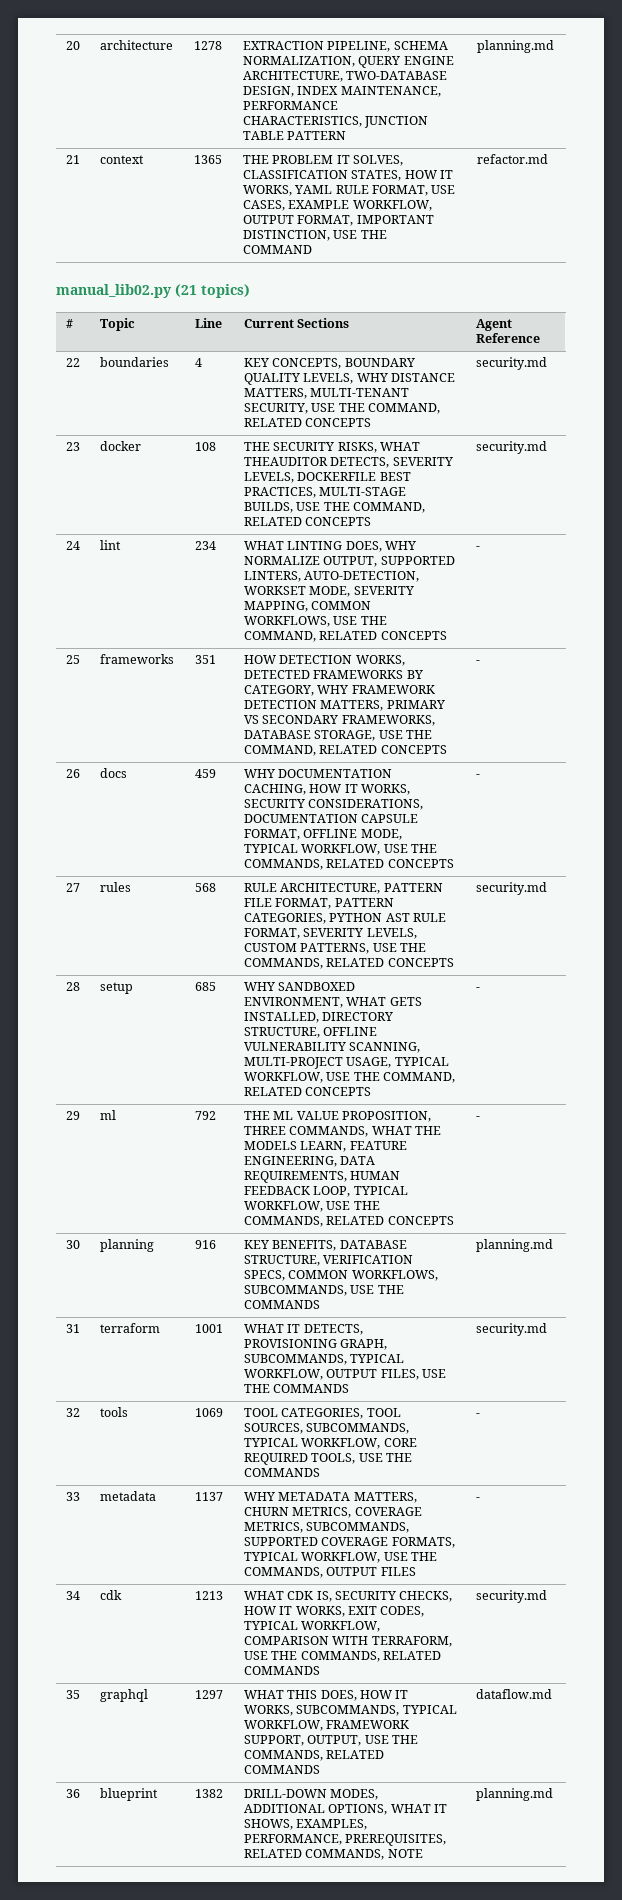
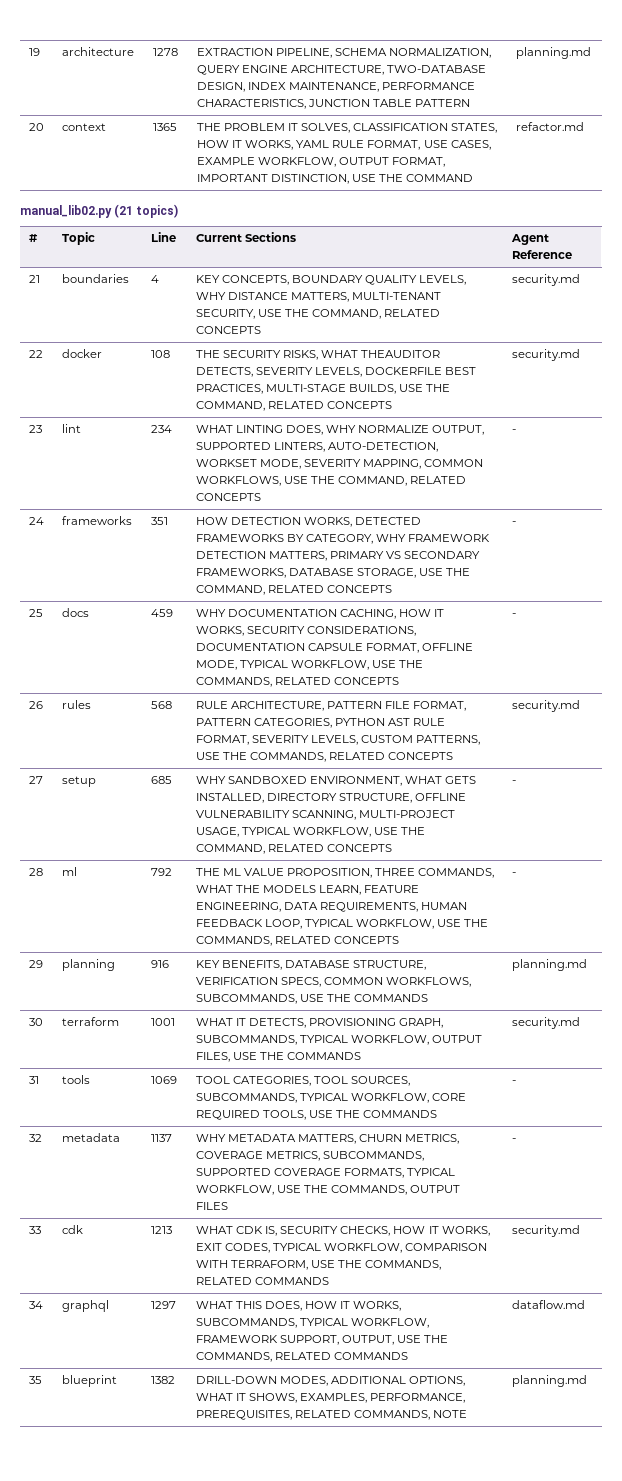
- 20 | architecture | 1278 | EXTRACTION PIPELINE, SCHEMA NORMALIZATION, QUERY ENGINE ARCHITECTURE, TWO-DATABASE DESIGN, INDEX MAINTENANCE, PERFORMANCE CHARACTERISTICS, JUNCTION TABLE PATTERN | planning.md
+ 19 | architecture | 1278 | EXTRACTION PIPELINE, SCHEMA NORMALIZATION, QUERY ENGINE ARCHITECTURE, TWO-DATABASE DESIGN, INDEX MAINTENANCE, PERFORMANCE CHARACTERISTICS, JUNCTION TABLE PATTERN | planning.md
- 21 | context | 1365 | THE PROBLEM IT SOLVES, CLASSIFICATION STATES, HOW IT WORKS, YAML RULE FORMAT, USE CASES, EXAMPLE WORKFLOW, OUTPUT FORMAT, IMPORTANT DISTINCTION, USE THE COMMAND | refactor.md
+ 20 | context | 1365 | THE PROBLEM IT SOLVES, CLASSIFICATION STATES, HOW IT WORKS, YAML RULE FORMAT, USE CASES, EXAMPLE WORKFLOW, OUTPUT FORMAT, IMPORTANT DISTINCTION, USE THE COMMAND | refactor.md
- 22 | boundaries | 4 | KEY CONCEPTS, BOUNDARY QUALITY LEVELS, WHY DISTANCE MATTERS, MULTI-TENANT SECURITY, USE THE COMMAND, RELATED CONCEPTS | security.md
+ 21 | boundaries | 4 | KEY CONCEPTS, BOUNDARY QUALITY LEVELS, WHY DISTANCE MATTERS, MULTI-TENANT SECURITY, USE THE COMMAND, RELATED CONCEPTS | security.md
- 23 | docker | 108 | THE SECURITY RISKS, WHAT THEAUDITOR DETECTS, SEVERITY LEVELS, DOCKERFILE BEST PRACTICES, MULTI-STAGE BUILDS, USE THE COMMAND, RELATED CONCEPTS | security.md
+ 22 | docker | 108 | THE SECURITY RISKS, WHAT THEAUDITOR DETECTS, SEVERITY LEVELS, DOCKERFILE BEST PRACTICES, MULTI-STAGE BUILDS, USE THE COMMAND, RELATED CONCEPTS | security.md
- 24 | lint | 234 | WHAT LINTING DOES, WHY NORMALIZE OUTPUT, SUPPORTED LINTERS, AUTO-DETECTION, WORKSET MODE, SEVERITY MAPPING, COMMON WORKFLOWS, USE THE COMMAND, RELATED CONCEPTS | -
+ 23 | lint | 234 | WHAT LINTING DOES, WHY NORMALIZE OUTPUT, SUPPORTED LINTERS, AUTO-DETECTION, WORKSET MODE, SEVERITY MAPPING, COMMON WORKFLOWS, USE THE COMMAND, RELATED CONCEPTS | -
- 25 | frameworks | 351 | HOW DETECTION WORKS, DETECTED FRAMEWORKS BY CATEGORY, WHY FRAMEWORK DETECTION MATTERS, PRIMARY VS SECONDARY FRAMEWORKS, DATABASE STORAGE, USE THE COMMAND, RELATED CONCEPTS | -
+ 24 | frameworks | 351 | HOW DETECTION WORKS, DETECTED FRAMEWORKS BY CATEGORY, WHY FRAMEWORK DETECTION MATTERS, PRIMARY VS SECONDARY FRAMEWORKS, DATABASE STORAGE, USE THE COMMAND, RELATED CONCEPTS | -
- 26 | docs | 459 | WHY DOCUMENTATION CACHING, HOW IT WORKS, SECURITY CONSIDERATIONS, DOCUMENTATION CAPSULE FORMAT, OFFLINE MODE, TYPICAL WORKFLOW, USE THE COMMANDS, RELATED CONCEPTS | -
+ 25 | docs | 459 | WHY DOCUMENTATION CACHING, HOW IT WORKS, SECURITY CONSIDERATIONS, DOCUMENTATION CAPSULE FORMAT, OFFLINE MODE, TYPICAL WORKFLOW, USE THE COMMANDS, RELATED CONCEPTS | -
- 27 | rules | 568 | RULE ARCHITECTURE, PATTERN FILE FORMAT, PATTERN CATEGORIES, PYTHON AST RULE FORMAT, SEVERITY LEVELS, CUSTOM PATTERNS, USE THE COMMANDS, RELATED CONCEPTS | security.md
+ 26 | rules | 568 | RULE ARCHITECTURE, PATTERN FILE FORMAT, PATTERN CATEGORIES, PYTHON AST RULE FORMAT, SEVERITY LEVELS, CUSTOM PATTERNS, USE THE COMMANDS, RELATED CONCEPTS | security.md
- 28 | setup | 685 | WHY SANDBOXED ENVIRONMENT, WHAT GETS INSTALLED, DIRECTORY STRUCTURE, OFFLINE VULNERABILITY SCANNING, MULTI-PROJECT USAGE, TYPICAL WORKFLOW, USE THE COMMAND, RELATED CONCEPTS | -
+ 27 | setup | 685 | WHY SANDBOXED ENVIRONMENT, WHAT GETS INSTALLED, DIRECTORY STRUCTURE, OFFLINE VULNERABILITY SCANNING, MULTI-PROJECT USAGE, TYPICAL WORKFLOW, USE THE COMMAND, RELATED CONCEPTS | -
- 29 | ml | 792 | THE ML VALUE PROPOSITION, THREE COMMANDS, WHAT THE MODELS LEARN, FEATURE ENGINEERING, DATA REQUIREMENTS, HUMAN FEEDBACK LOOP, TYPICAL WORKFLOW, USE THE COMMANDS, RELATED CONCEPTS | -
+ 28 | ml | 792 | THE ML VALUE PROPOSITION, THREE COMMANDS, WHAT THE MODELS LEARN, FEATURE ENGINEERING, DATA REQUIREMENTS, HUMAN FEEDBACK LOOP, TYPICAL WORKFLOW, USE THE COMMANDS, RELATED CONCEPTS | -
- 30 | planning | 916 | KEY BENEFITS, DATABASE STRUCTURE, VERIFICATION SPECS, COMMON WORKFLOWS, SUBCOMMANDS, USE THE COMMANDS | planning.md
+ 29 | planning | 916 | KEY BENEFITS, DATABASE STRUCTURE, VERIFICATION SPECS, COMMON WORKFLOWS, SUBCOMMANDS, USE THE COMMANDS | planning.md
- 31 | terraform | 1001 | WHAT IT DETECTS, PROVISIONING GRAPH, SUBCOMMANDS, TYPICAL WORKFLOW, OUTPUT FILES, USE THE COMMANDS | security.md
+ 30 | terraform | 1001 | WHAT IT DETECTS, PROVISIONING GRAPH, SUBCOMMANDS, TYPICAL WORKFLOW, OUTPUT FILES, USE THE COMMANDS | security.md
- 32 | tools | 1069 | TOOL CATEGORIES, TOOL SOURCES, SUBCOMMANDS, TYPICAL WORKFLOW, CORE REQUIRED TOOLS, USE THE COMMANDS | -
+ 31 | tools | 1069 | TOOL CATEGORIES, TOOL SOURCES, SUBCOMMANDS, TYPICAL WORKFLOW, CORE REQUIRED TOOLS, USE THE COMMANDS | -
- 33 | metadata | 1137 | WHY METADATA MATTERS, CHURN METRICS, COVERAGE METRICS, SUBCOMMANDS, SUPPORTED COVERAGE FORMATS, TYPICAL WORKFLOW, USE THE COMMANDS, OUTPUT FILES | -
+ 32 | metadata | 1137 | WHY METADATA MATTERS, CHURN METRICS, COVERAGE METRICS, SUBCOMMANDS, SUPPORTED COVERAGE FORMATS, TYPICAL WORKFLOW, USE THE COMMANDS, OUTPUT FILES | -
- 34 | cdk | 1213 | WHAT CDK IS, SECURITY CHECKS, HOW IT WORKS, EXIT CODES, TYPICAL WORKFLOW, COMPARISON WITH TERRAFORM, USE THE COMMANDS, RELATED COMMANDS | security.md
+ 33 | cdk | 1213 | WHAT CDK IS, SECURITY CHECKS, HOW IT WORKS, EXIT CODES, TYPICAL WORKFLOW, COMPARISON WITH TERRAFORM, USE THE COMMANDS, RELATED COMMANDS | security.md
- 35 | graphql | 1297 | WHAT THIS DOES, HOW IT WORKS, SUBCOMMANDS, TYPICAL WORKFLOW, FRAMEWORK SUPPORT, OUTPUT, USE THE COMMANDS, RELATED COMMANDS | dataflow.md
+ 34 | graphql | 1297 | WHAT THIS DOES, HOW IT WORKS, SUBCOMMANDS, TYPICAL WORKFLOW, FRAMEWORK SUPPORT, OUTPUT, USE THE COMMANDS, RELATED COMMANDS | dataflow.md
- 36 | blueprint | 1382 | DRILL-DOWN MODES, ADDITIONAL OPTIONS, WHAT IT SHOWS, EXAMPLES, PERFORMANCE, PREREQUISITES, RELATED COMMANDS, NOTE | planning.md
+ 35 | blueprint | 1382 | DRILL-DOWN MODES, ADDITIONAL OPTIONS, WHAT IT SHOWS, EXAMPLES, PERFORMANCE, PREREQUISITES, RELATED COMMANDS, NOTE | planning.md

